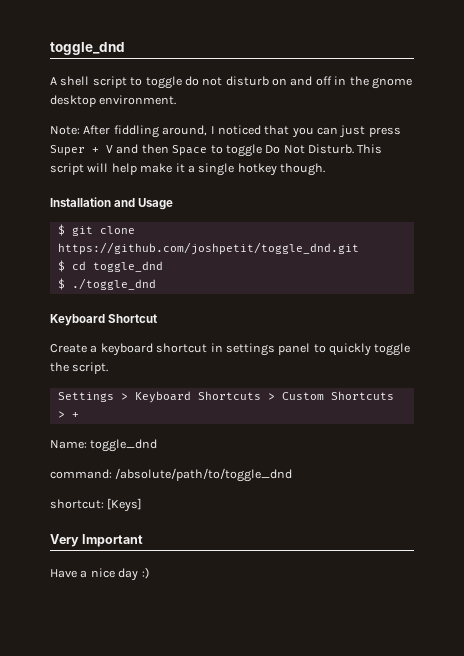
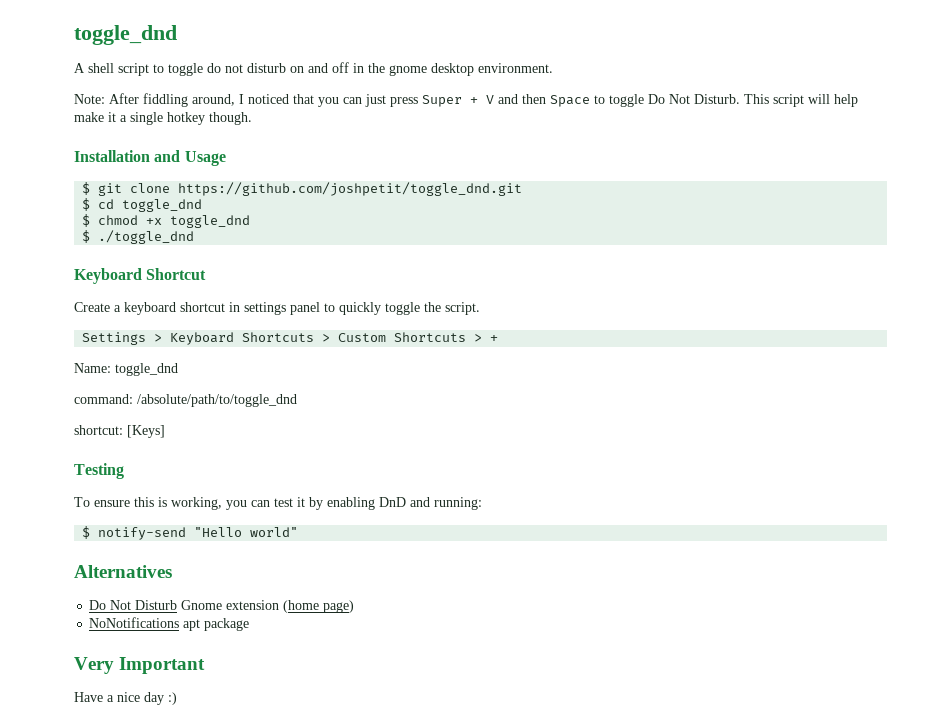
+ $ chmod +x toggle_dnd
+ Testing
+ To ensure this is working, you can test it by enabling DnD and running:
+ $ notify-send "Hello world"
+ Alternatives
+ Do Not Disturb Gnome extension (home page)
+ NoNotifications apt package

